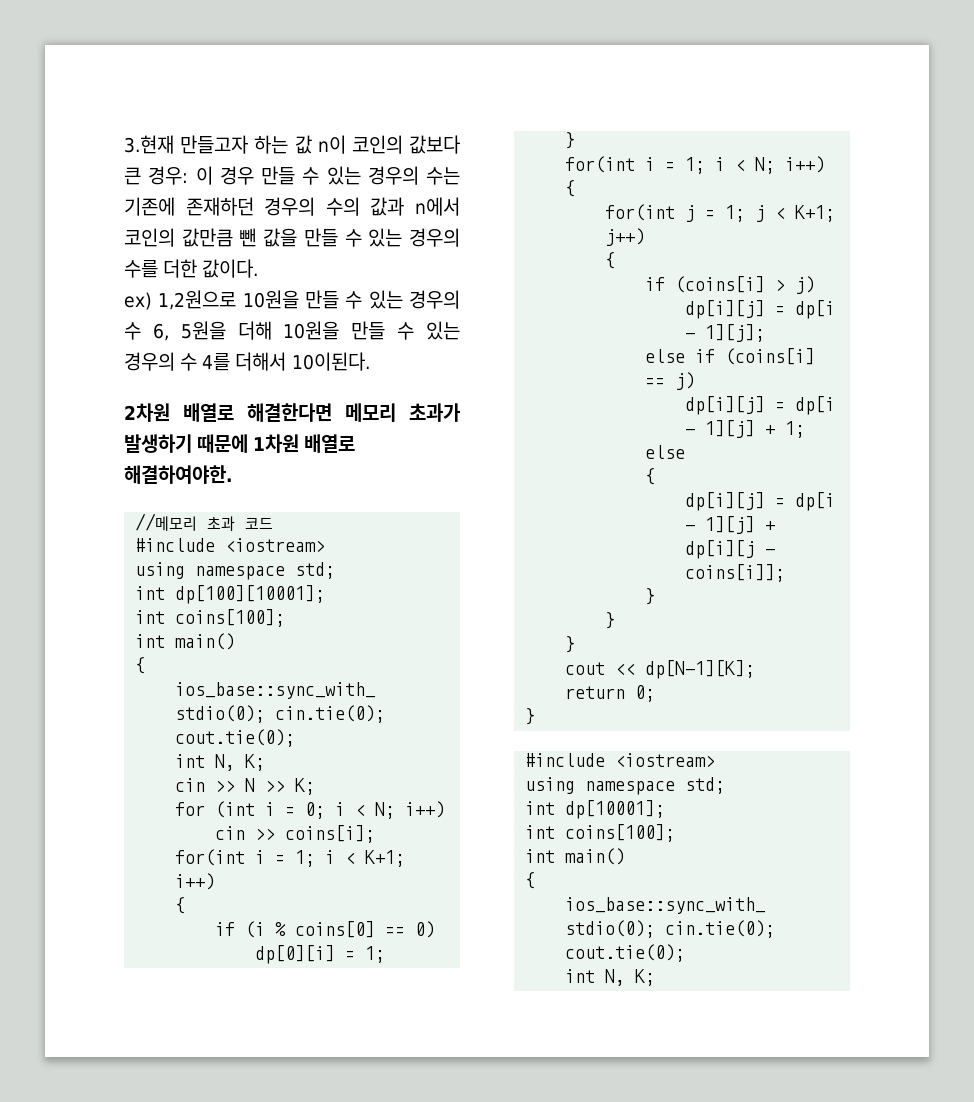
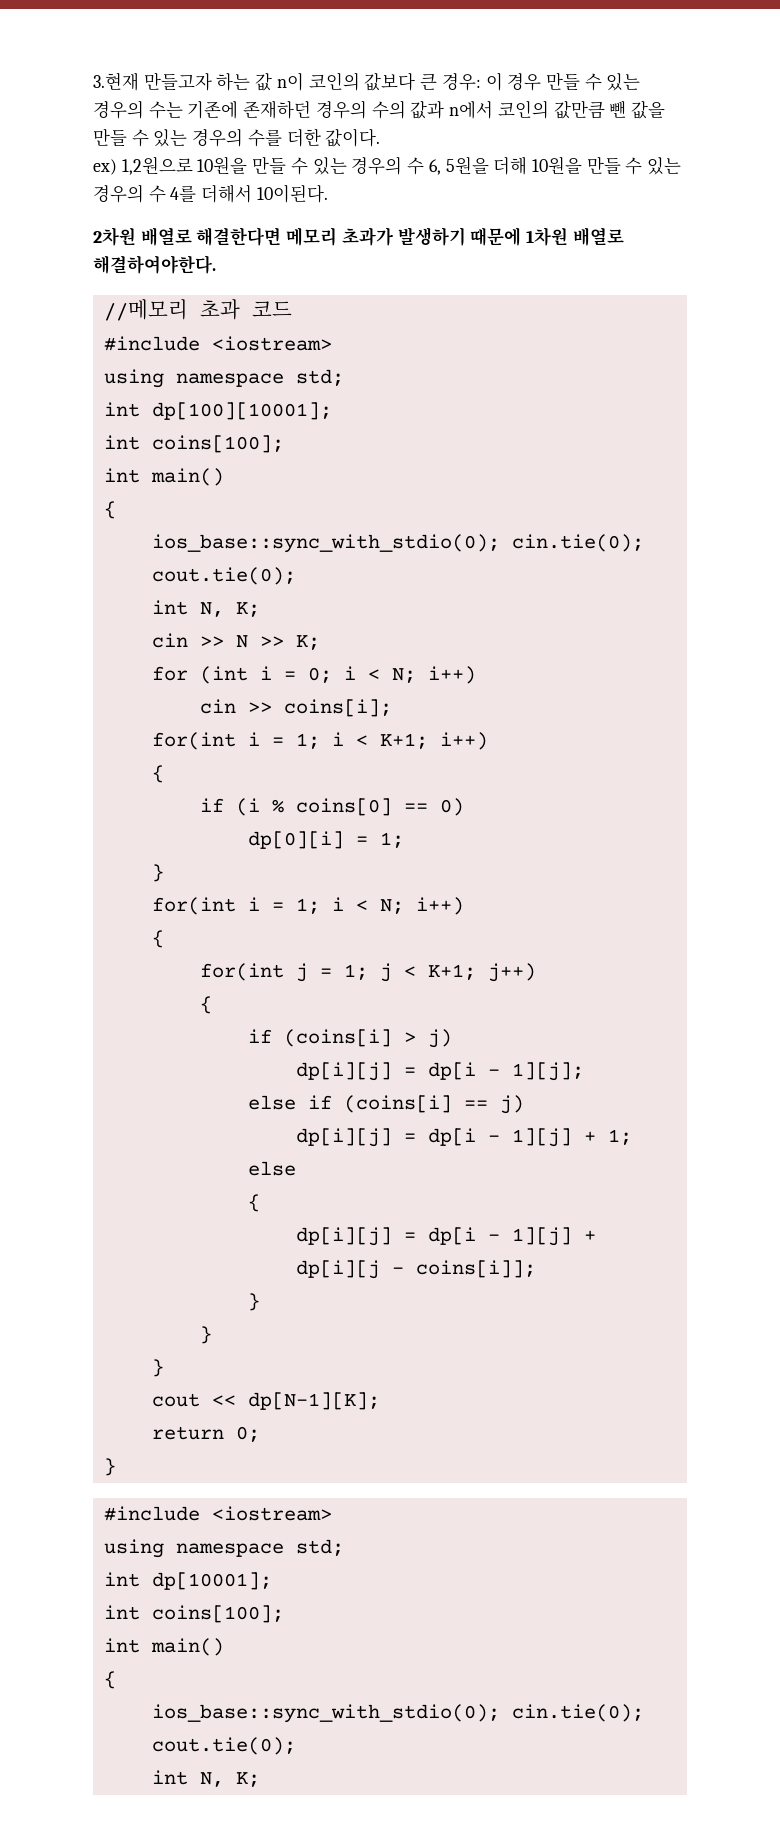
- 2차원 배열로 해결한다면 메모리 초과가 발생하기 때문에 1차원 배열로 해결하여야한.
+ 2차원 배열로 해결한다면 메모리 초과가 발생하기 때문에 1차원 배열로 해결하여야한다.

